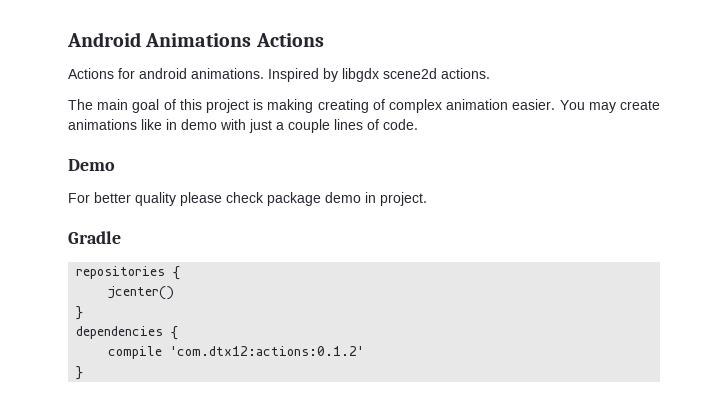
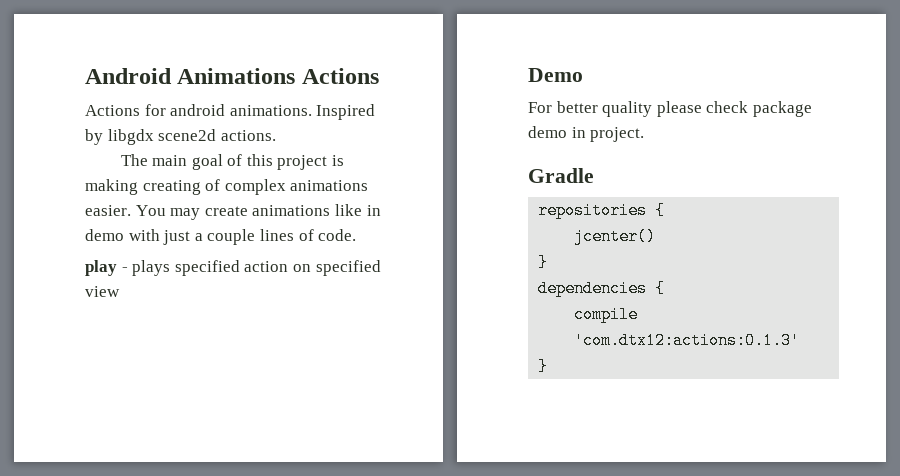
- The main goal of this project is making creating of complex animation easier.
+ The main goal of this project is making creating of complex animations easier.
+ play - plays specified action on specified view
- compile 'com.dtx12:actions:0.1.2'
+ compile 'com.dtx12:actions:0.1.3'

